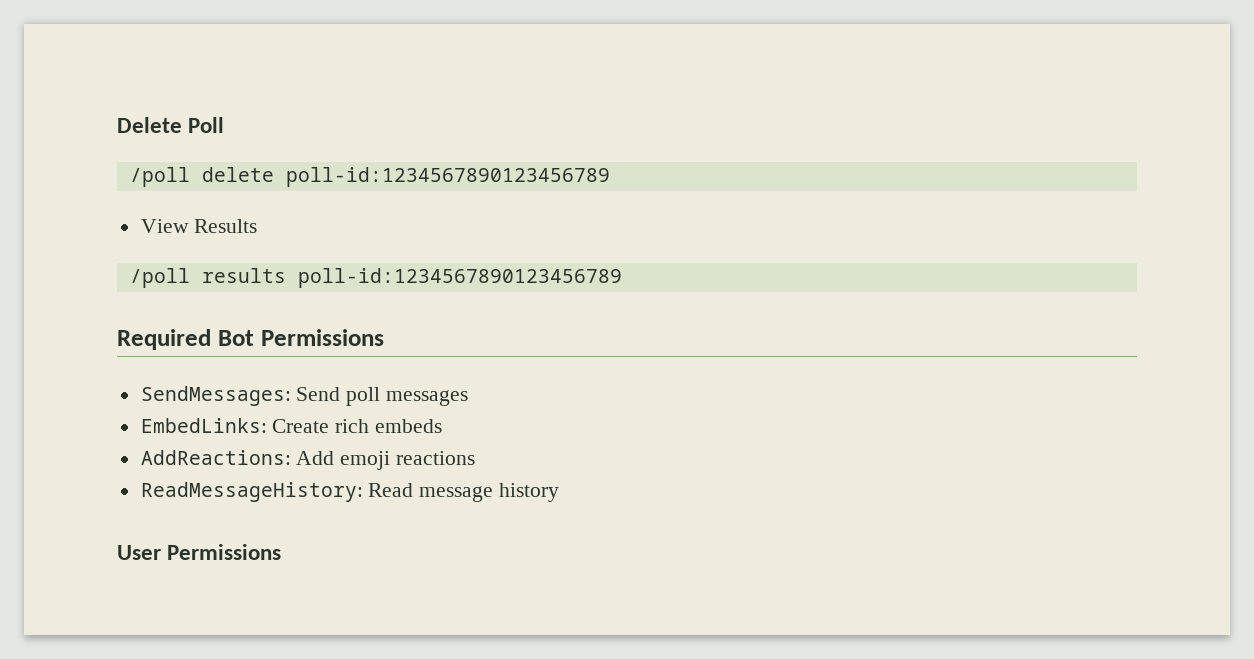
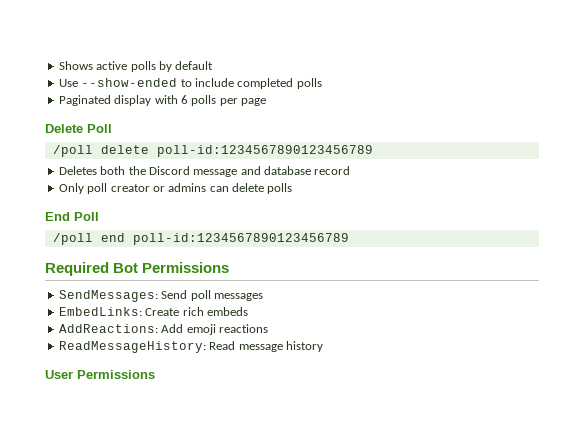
+ Shows active polls by default
+ Use --show-ended to include completed polls
+ Paginated display with 6 polls per page
- View Results
- /poll results poll-id:1234567890123456789
+ Deletes both the Discord message and database record
+ Only poll creator or admins can delete polls
+ End Poll
+ /poll end poll-id:1234567890123456789

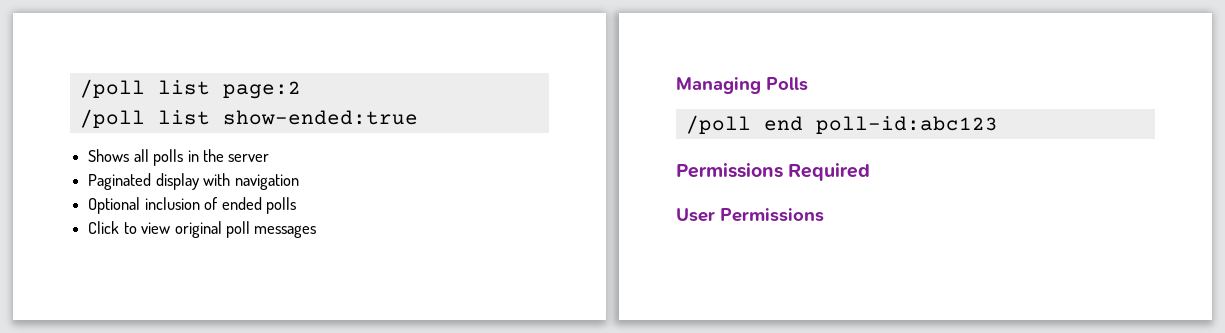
- Shows active polls by default
- Use --show-ended to include completed polls
- Paginated display with 6 polls per page
- Delete Poll
- /poll delete poll-id:1234567890123456789
- Deletes both the Discord message and database record
- Only poll creator or admins can delete polls
- End Poll
+ /poll list page:2
+ /poll list show-ended:true
+ Shows all polls in the server
+ Paginated display with navigation
+ Optional inclusion of ended polls
+ Click to view original poll messages
+ Managing Polls
- /poll end poll-id:1234567890123456789
- Required Bot Permissions
- SendMessages: Send poll messages
- EmbedLinks: Create rich embeds
- AddReactions: Add emoji reactions
- ReadMessageHistory: Read message history
+ /poll end poll-id:abc123
+ Permissions Required

